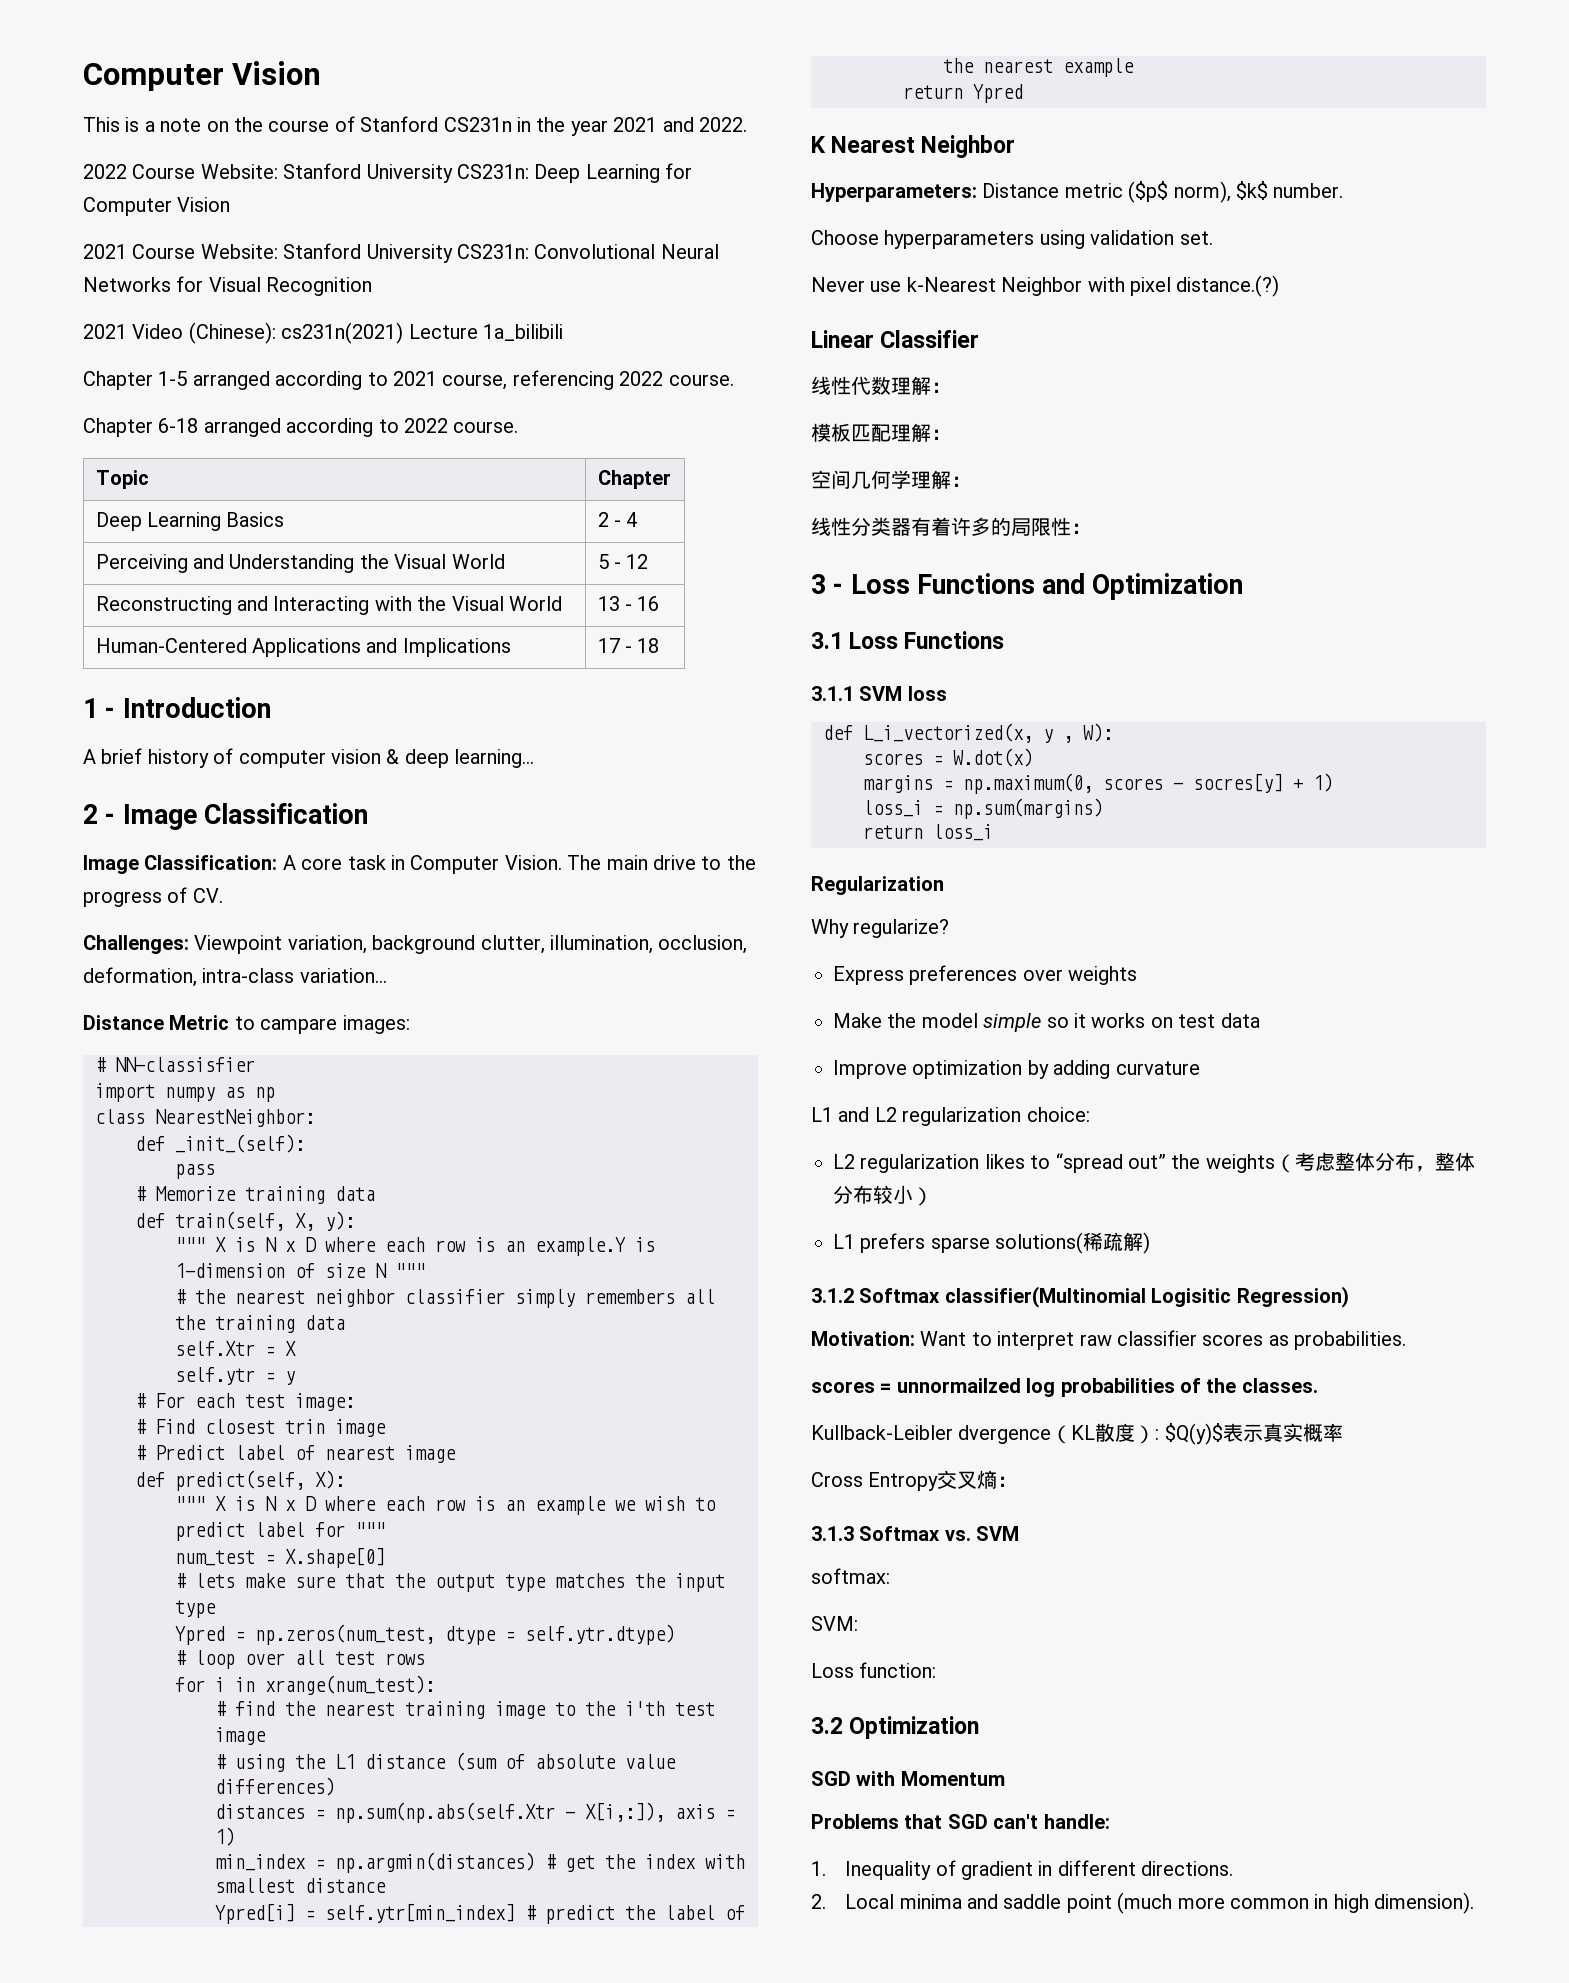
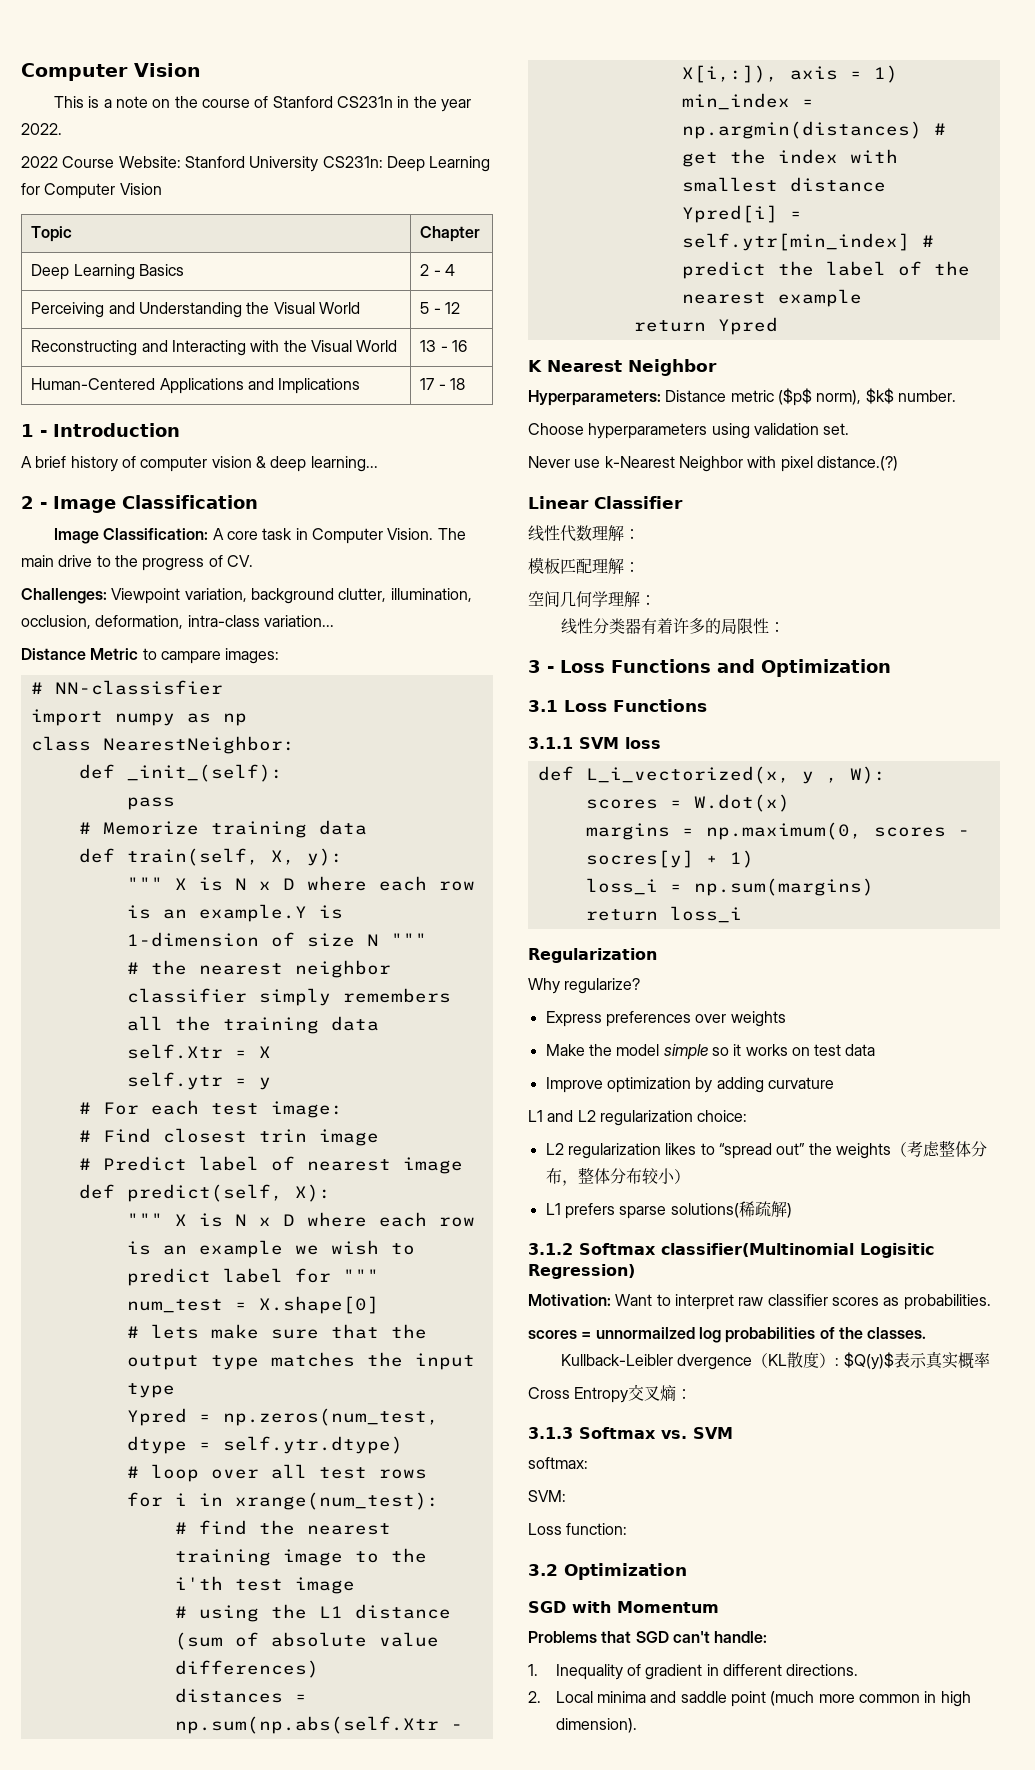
- This is a note on the course of Stanford CS231n in the year 2021 and 2022.
+ This is a note on the course of Stanford CS231n in the year 2022.
- 2021 Course Website: Stanford University CS231n: Convolutional Neural Networks for Visual Recognition
- 2021 Video (Chinese): cs231n(2021) Lecture 1a_bilibili
- Chapter 1-5 arranged according to 2021 course, referencing 2022 course.
- Chapter 6-18 arranged according to 2022 course.

